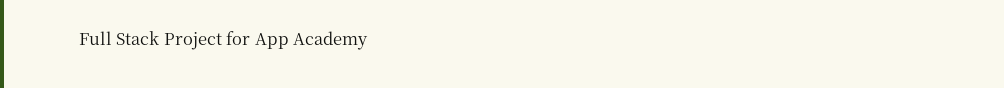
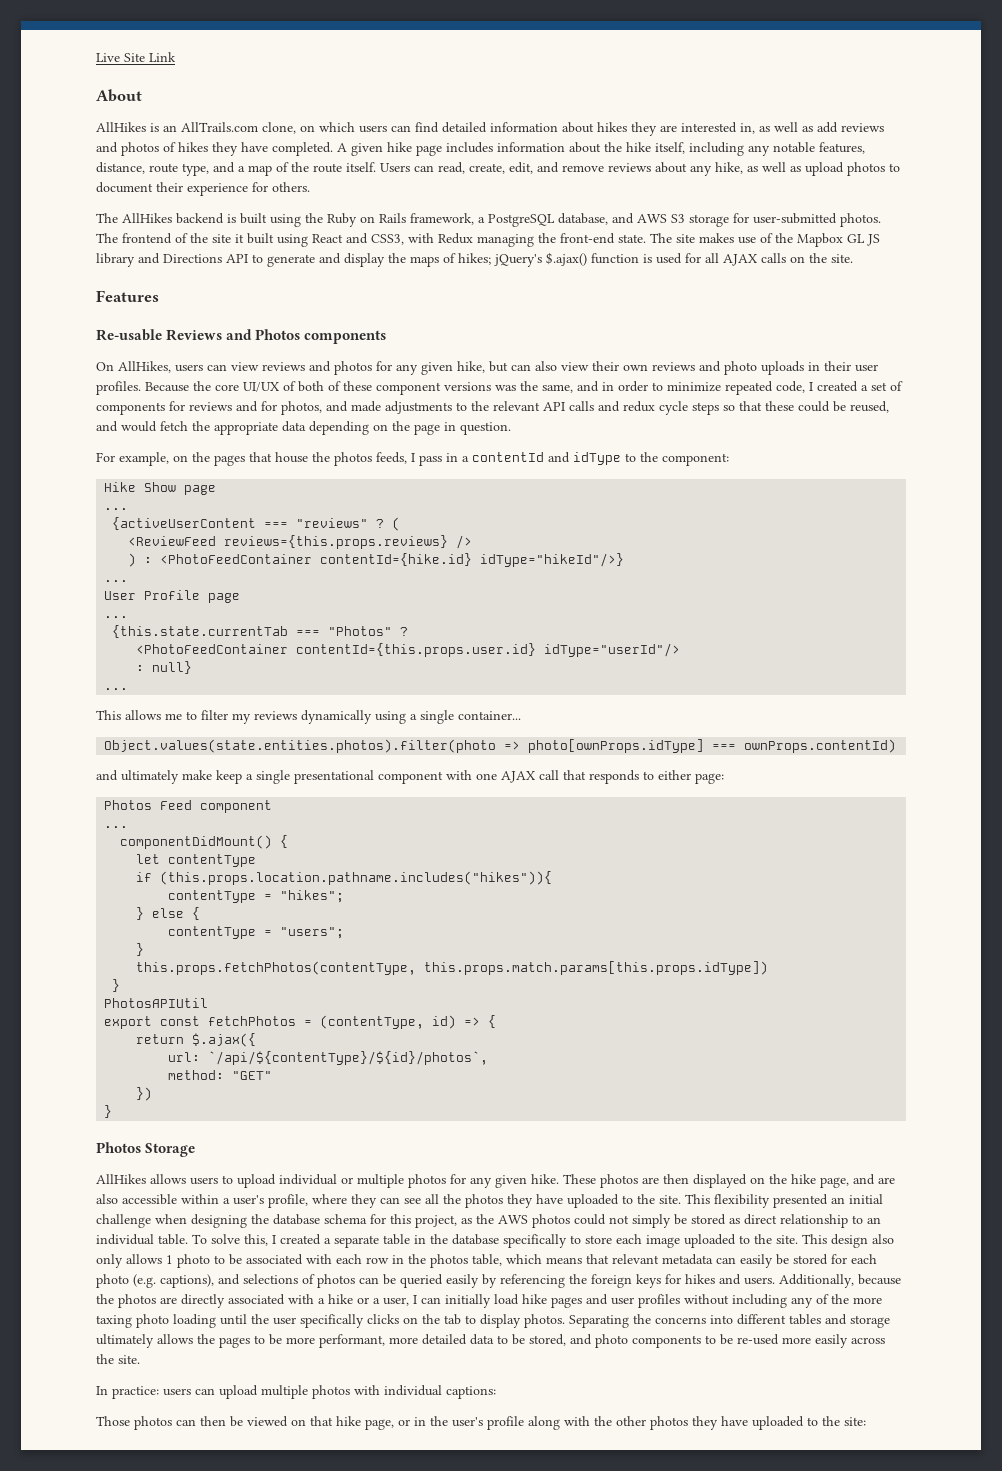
- Full Stack Project for App Academy
+ Live Site Link
+ About
+ AllHikes is an AllTrails.com clone, on which users can find detailed information about hikes they are interested in, as well as add reviews and photos of hikes they have completed. A given hike page includes information about the hike itself, including any notable features, distance, route type, and a map of the route itself. Users can read, create, edit, and remove reviews about any hike, as well as upload photos to document their experience for others.
+ The AllHikes backend is built using the Ruby on Rails framework, a PostgreSQL database, and AWS S3 storage for user-submitted photos. The frontend of the site it built using React and CSS3, with Redux managing the front-end state. The site makes use of the Mapbox GL JS library and Directions API to generate and display the maps of hikes; jQuery's $.ajax() function is used for all AJAX calls on the site.
+ Features
+ Re-usable Reviews and Photos components
+ On AllHikes, users can view reviews and photos for any given hike, but can also view their own reviews and photo uploads in their user profiles. Because the core UI/UX of both of these component versions was the same, and in order to minimize repeated code, I created a set of components for reviews and for photos, and made adjustments to the relevant API calls and redux cycle steps so that these could be reused, and would fetch the appropriate data depending on the page in question.
+ For example, on the pages that house the photos feeds, I pass in a contentId and idType to the component:
+ Hike Show page
+ ...
+ {activeUserContent === "reviews" ? (
+ <ReviewFeed reviews={this.props.reviews} />
+ ) : <PhotoFeedContainer contentId={hike.id} idType="hikeId"/>}
+ ...
+ User Profile page
+ ...
+ {this.state.currentTab === "Photos" ?
+ <PhotoFeedContainer contentId={this.props.user.id} idType="userId"/>
+ : null}
+ ...
+ This allows me to filter my reviews dynamically using a single container...
+ Object.values(state.entities.photos).filter(photo => photo[ownProps.idType] === ownProps.contentId)
+ and ultimately make keep a single presentational component with one AJAX call that responds to either page:
+ Photos Feed component
+ ...
+ componentDidMount() {
+ let contentType
+ if (this.props.location.pathname.includes("hikes")){
+ contentType = "hikes";
+ } else {
+ contentType = "users";
+ }
+ this.props.fetchPhotos(contentType, this.props.match.params[this.props.idType])
+ }
+ PhotosAPIUtil
+ export const fetchPhotos = (contentType, id) => {
+ return $.ajax({
+ url: `/api/${contentType}/${id}/photos`,
+ method: "GET"
+ })
+ }
+ Photos Storage
+ AllHikes allows users to upload individual or multiple photos for any given hike. These photos are then displayed on the hike page, and are also accessible within a user's profile, where they can see all the photos they have uploaded to the site. This flexibility presented an initial challenge when designing the database schema for this project, as the AWS photos could not simply be stored as direct relationship to an individual table. To solve this, I created a separate table in the database specifically to store each image uploaded to the site. This design also only allows 1 photo to be associated with each row in the photos table, which means that relevant metadata can easily be stored for each photo (e.g. captions), and selections of photos can be queried easily by referencing the foreign keys for hikes and users. Additionally, because the photos are directly associated with a hike or a user, I can initially load hike pages and user profiles without including any of the more taxing photo loading until the user specifically clicks on the tab to display photos. Separating the concerns into different tables and storage ultimately allows the pages to be more performant, more detailed data to be stored, and photo components to be re-used more easily across the site.
+ In practice: users can upload multiple photos with individual captions:
+ Those photos can then be viewed on that hike page, or in the user's profile along with the other photos they have uploaded to the site:

